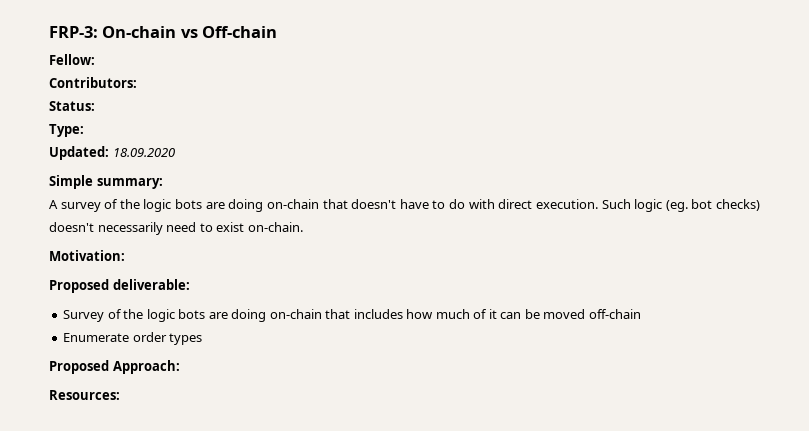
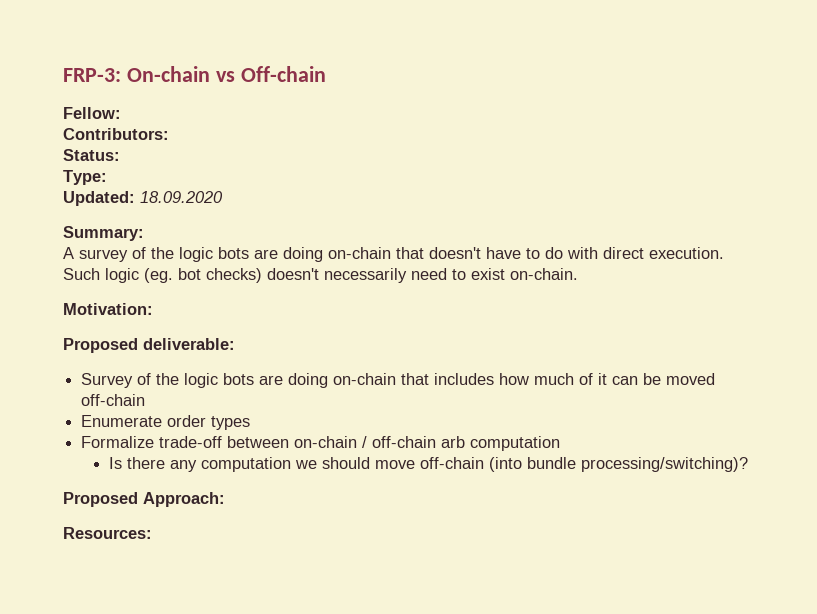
- Simple summary:
+ Summary:
+ Formalize trade-off between on-chain / off-chain arb computation
+ Is there any computation we should move off-chain (into bundle processing/switching)?

